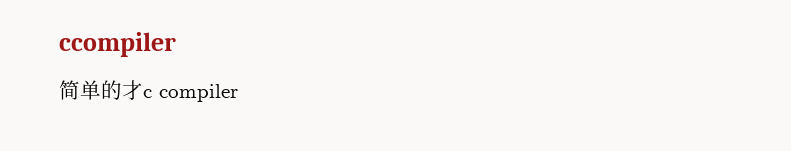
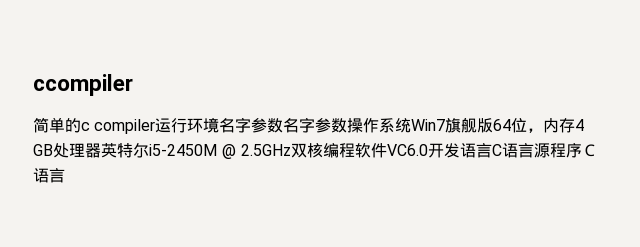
- 简单的才c compiler
+ 简单的c compiler运行环境名字参数名字参数操作系统Win7旗舰版64位，内存4 GB处理器英特尔i5-2450M @ 2.5GHz双核编程软件VC6.0开发语言C语言源程序Ｃ语言

